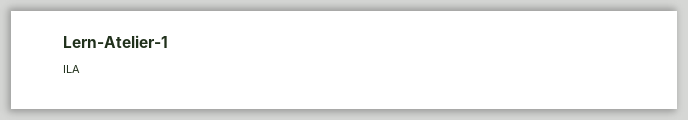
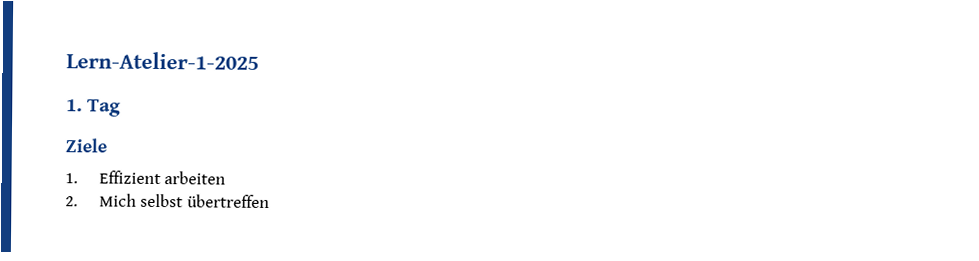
- Lern-Atelier-1
- ILA
+ Lern-Atelier-1-2025
+ 1. Tag
+ Ziele
+ 1. Effizient arbeiten
+ 2. Mich selbst übertreffen

